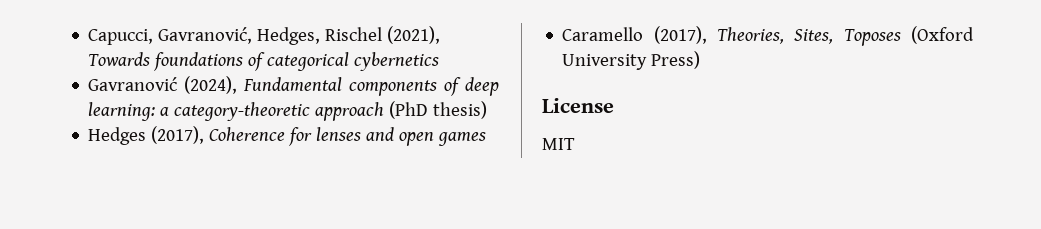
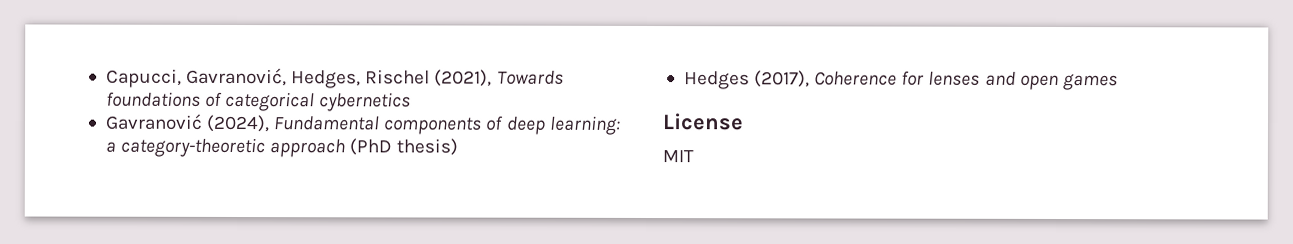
- Caramello (2017), Theories, Sites, Toposes (Oxford University Press)

